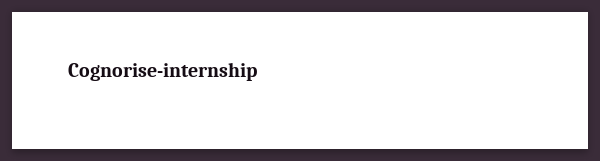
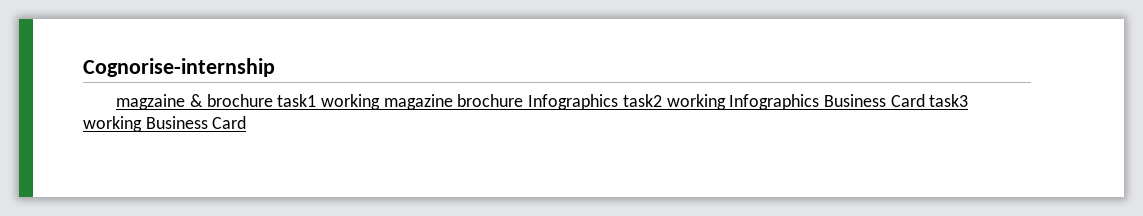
+ magzaine & brochure task1 working magazine brochure Infographics task2 working Infographics Business Card task3 working Business Card

